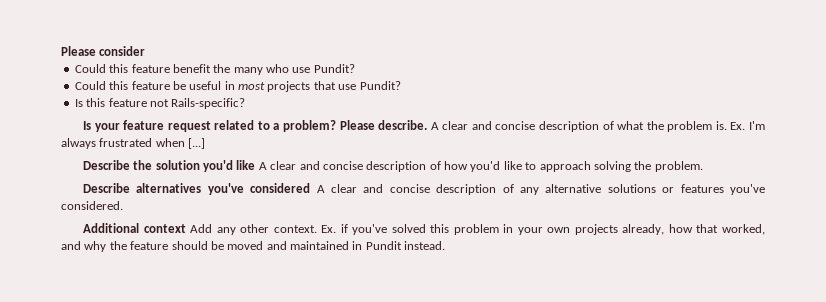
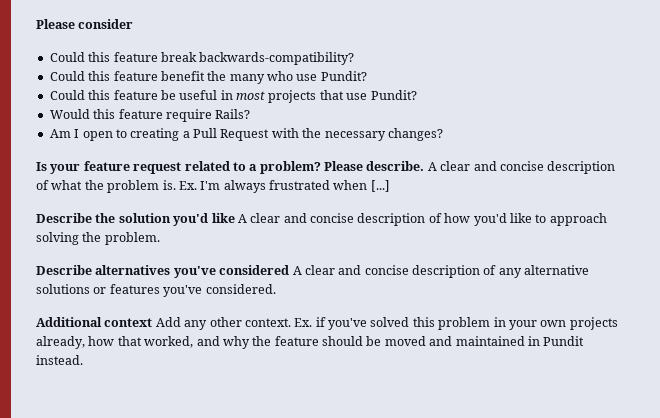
+ Could this feature break backwards-compatibility?
- Is this feature not Rails-specific?
+ Would this feature require Rails?
+ Am I open to creating a Pull Request with the necessary changes?

